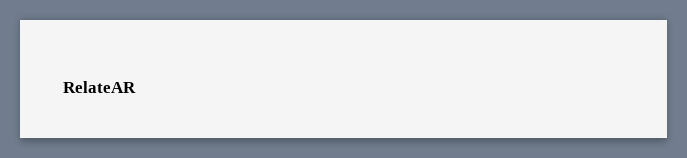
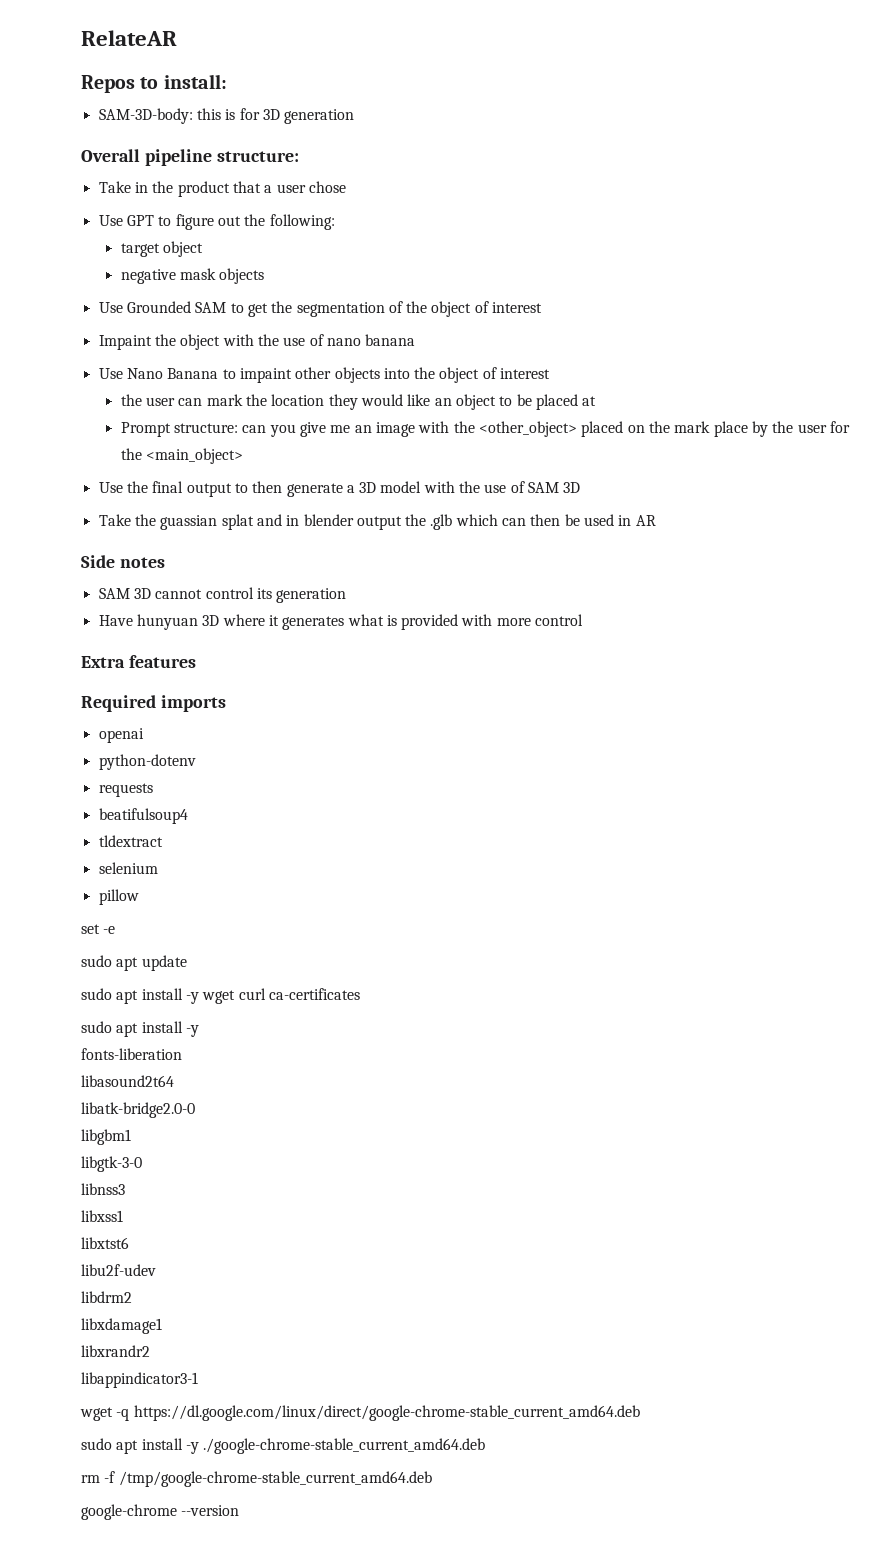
+ Repos to install:
+ SAM-3D-body: this is for 3D generation
+ Overall pipeline structure:
+ Take in the product that a user chose
+ Use GPT to figure out the following:
+ target object
+ negative mask objects
+ Use Grounded SAM to get the segmentation of the object of interest
+ Impaint the object with the use of nano banana
+ Use Nano Banana to impaint other objects into the object of interest
+ the user can mark the location they would like an object to be placed at
+ Prompt structure: can you give me an image with the <other_object> placed on the mark place by the user for the <main_object>
+ Use the final output to then generate a 3D model with the use of SAM 3D
+ Take the guassian splat and in blender output the .glb which can then be used in AR
+ Side notes
+ SAM 3D cannot control its generation
+ Have hunyuan 3D where it generates what is provided with more control
+ Extra features
+ Required imports
+ openai
+ python-dotenv
+ requests
+ beatifulsoup4
+ tldextract
+ selenium
+ pillow
+ set -e
+ sudo apt update
+ sudo apt install -y wget curl ca-certificates
+ sudo apt install -y
+ fonts-liberation
+ libasound2t64
+ libatk-bridge2.0-0
+ libgbm1
+ libgtk-3-0
+ libnss3
+ libxss1
+ libxtst6
+ libu2f-udev
+ libdrm2
+ libxdamage1
+ libxrandr2
+ libappindicator3-1
+ wget -q https://dl.google.com/linux/direct/google-chrome-stable_current_amd64.deb
+ sudo apt install -y ./google-chrome-stable_current_amd64.deb
+ rm -f /tmp/google-chrome-stable_current_amd64.deb
+ google-chrome --version

